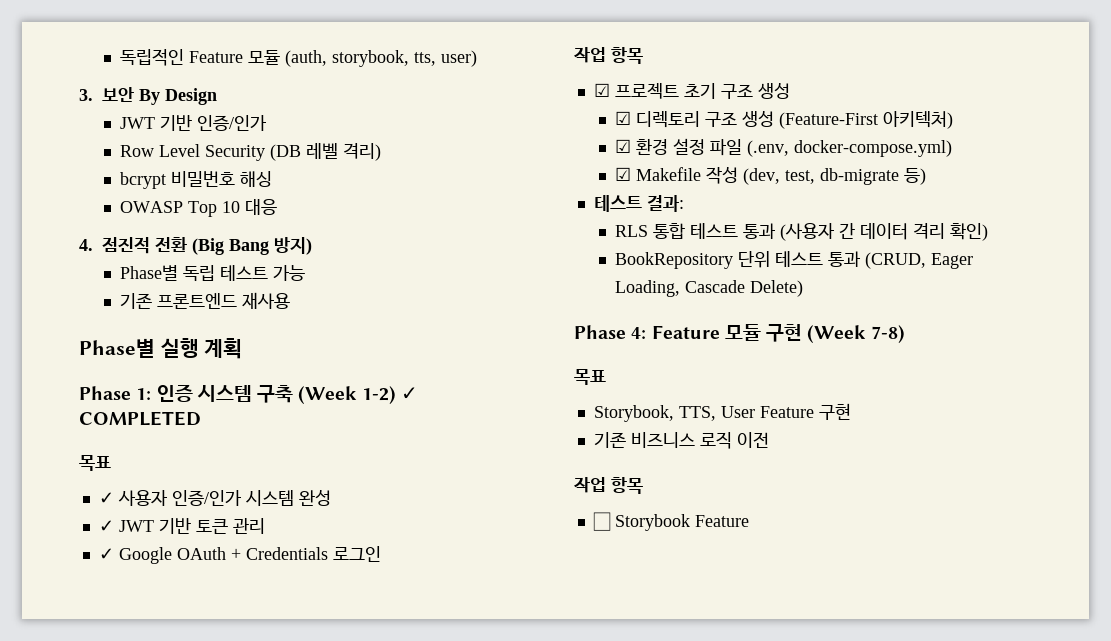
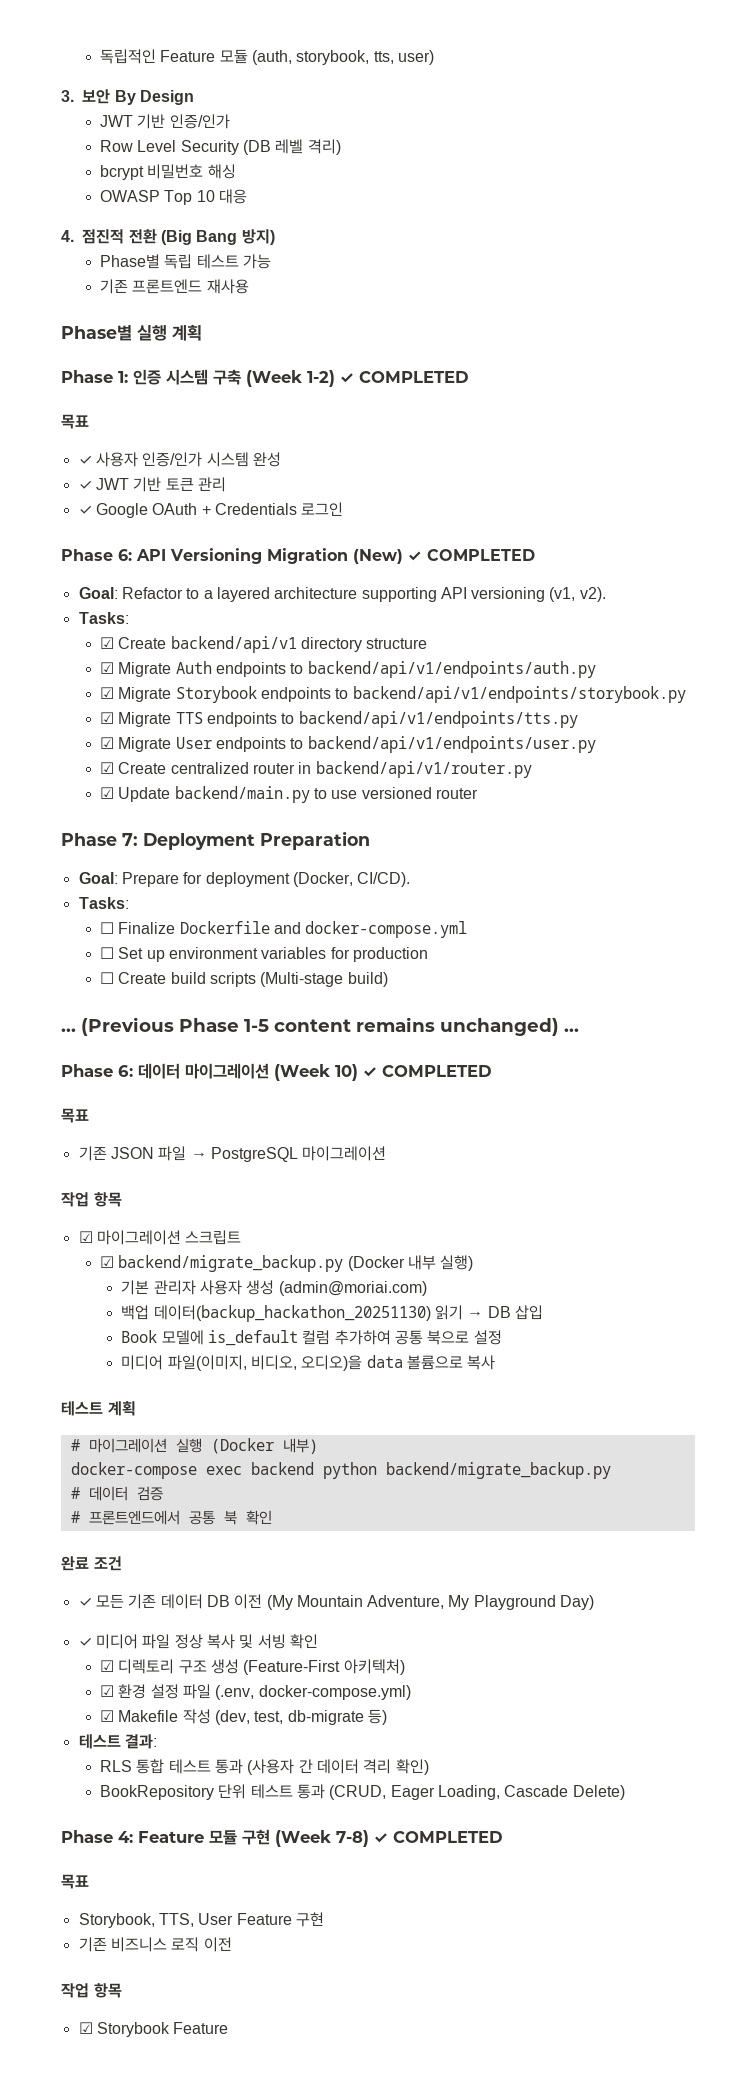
  ✓ Google OAuth + Credentials 로그인
+ Phase 6: API Versioning Migration (New) ✓ COMPLETED
+ Goal: Refactor to a layered architecture supporting API versioning (v1, v2).
+ Tasks:
+ ☑ Create backend/api/v1 directory structure
+ ☑ Migrate Auth endpoints to backend/api/v1/endpoints/auth.py
+ ☑ Migrate Storybook endpoints to backend/api/v1/endpoints/storybook.py
+ ☑ Migrate TTS endpoints to backend/api/v1/endpoints/tts.py
+ ☑ Migrate User endpoints to backend/api/v1/endpoints/user.py
+ ☑ Create centralized router in backend/api/v1/router.py
+ ☑ Update backend/main.py to use versioned router
+ Phase 7: Deployment Preparation
+ Goal: Prepare for deployment (Docker, CI/CD).
+ Tasks:
+ ☐ Finalize Dockerfile and docker-compose.yml
+ ☐ Set up environment variables for production
+ ☐ Create build scripts (Multi-stage build)
+ ... (Previous Phase 1-5 content remains unchanged) ...
+ Phase 6: 데이터 마이그레이션 (Week 10) ✓ COMPLETED
+ 목표
+ 기존 JSON 파일 → PostgreSQL 마이그레이션
  작업 항목
- ☑ 프로젝트 초기 구조 생성
+ ☑ 마이그레이션 스크립트
+ ☑ backend/migrate_backup.py (Docker 내부 실행)
+ 기본 관리자 사용자 생성 (admin@moriai.com)
+ 백업 데이터(backup_hackathon_20251130) 읽기 → DB 삽입
+ Book 모델에 is_default 컬럼 추가하여 공통 북으로 설정
+ 미디어 파일(이미지, 비디오, 오디오)을 data 볼륨으로 복사
+ 테스트 계획
+ # 마이그레이션 실행 (Docker 내부)
+ docker-compose exec backend python backend/migrate_backup.py
+ # 데이터 검증
+ # 프론트엔드에서 공통 북 확인
+ 완료 조건
+ ✓ 모든 기존 데이터 DB 이전 (My Mountain Adventure, My Playground Day)
+ ✓ 미디어 파일 정상 복사 및 서빙 확인
- Phase 4: Feature 모듈 구현 (Week 7-8)
+ Phase 4: Feature 모듈 구현 (Week 7-8) ✓ COMPLETED
- ☐ Storybook Feature
+ ☑ Storybook Feature

